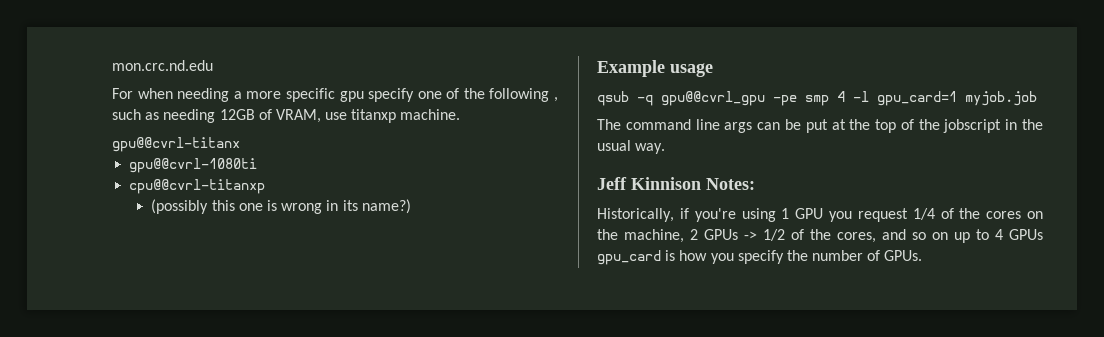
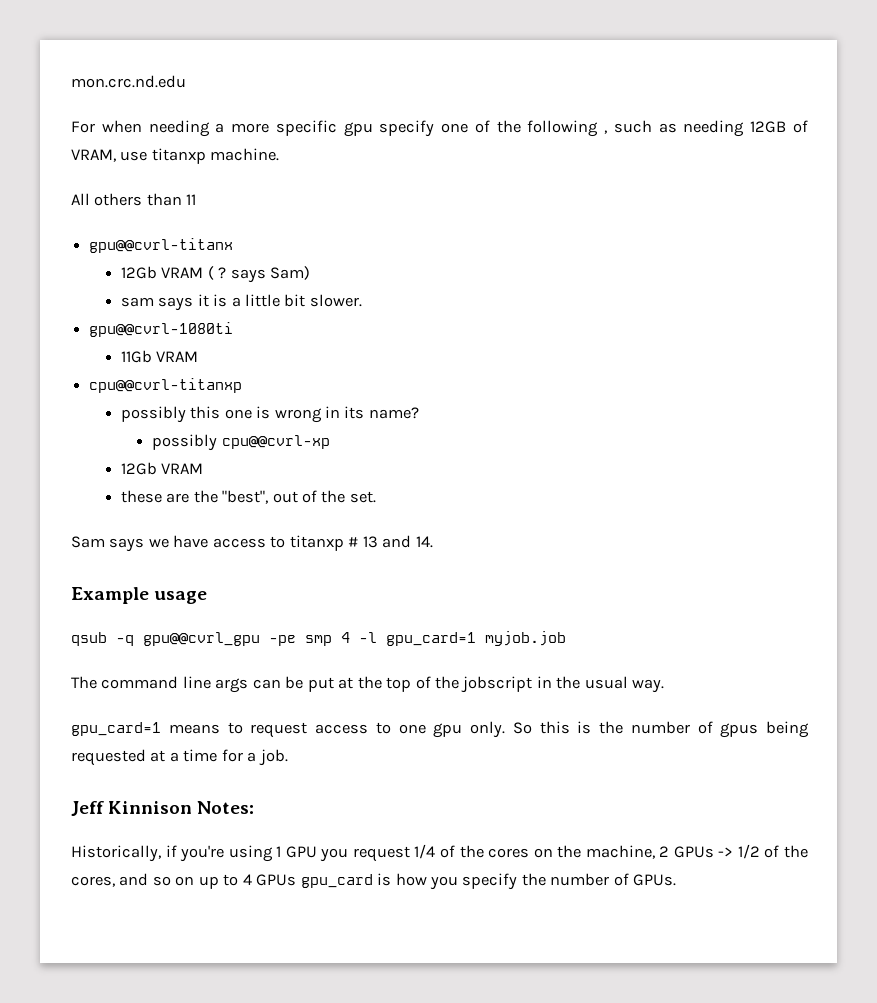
+ All others than 11
  gpu@@cvrl-titanx
+ 12Gb VRAM ( ? says Sam)
+ sam says it is a little bit slower.
+ 11Gb VRAM
- (possibly this one is wrong in its name?)
+ possibly this one is wrong in its name?
+ possibly cpu@@cvrl-xp
+ 12Gb VRAM
+ these are the "best", out of the set.
+ Sam says we have access to titanxp # 13 and 14.
+ gpu_card=1 means to request access to one gpu only. So this is the number of gpus being requested at a time for a job.

